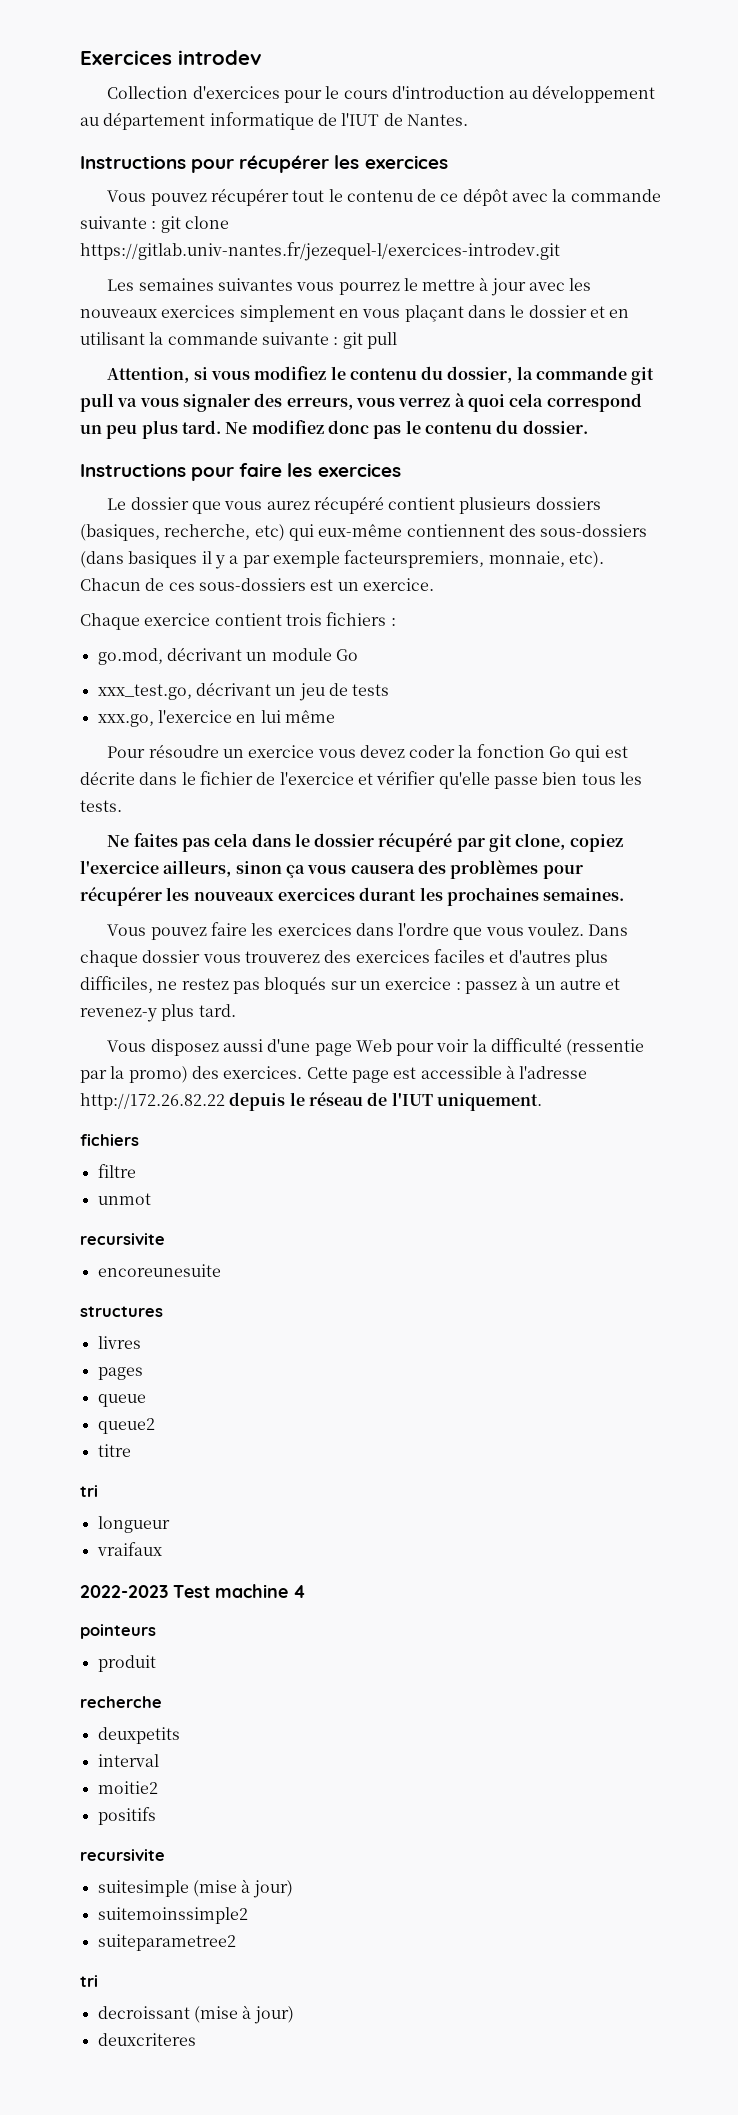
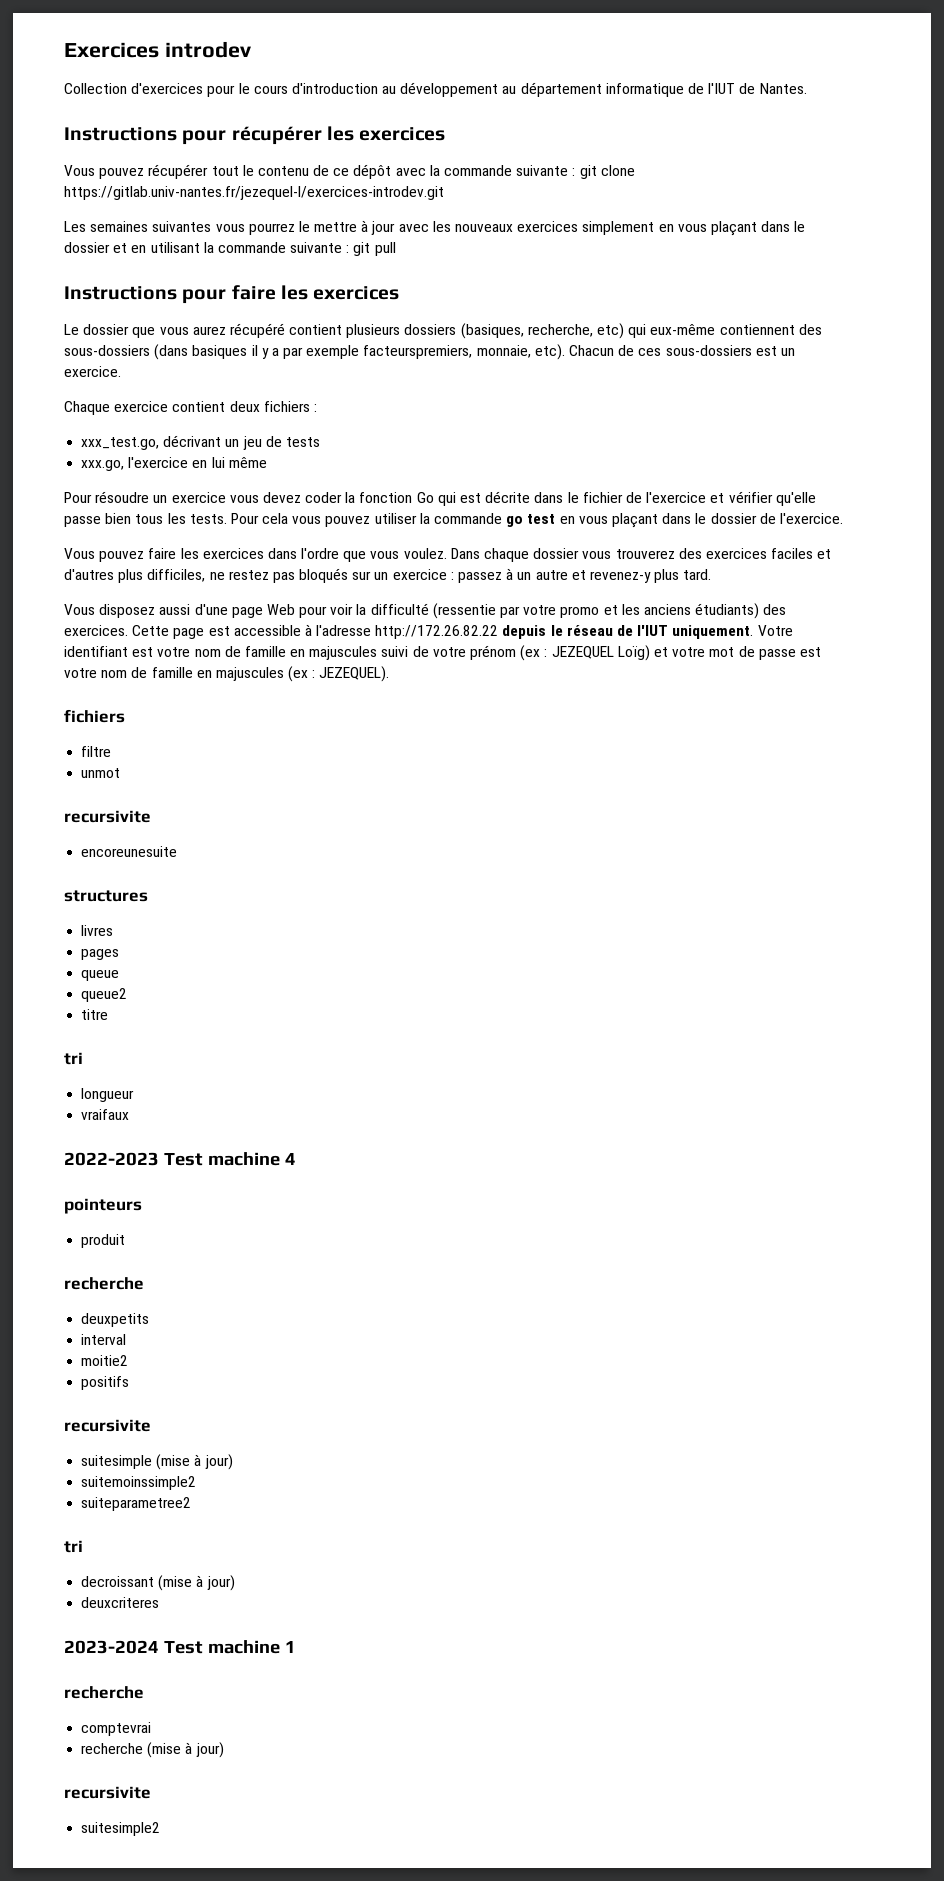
- Attention, si vous modifiez le contenu du dossier, la commande git pull va vous signaler des erreurs, vous verrez à quoi cela correspond un peu plus tard. Ne modifiez donc pas le contenu du dossier.
- Chaque exercice contient trois fichiers :
+ Chaque exercice contient deux fichiers :
- go.mod, décrivant un module Go
- Pour résoudre un exercice vous devez coder la fonction Go qui est décrite dans le fichier de l'exercice et vérifier qu'elle passe bien tous les tests.
- Ne faites pas cela dans le dossier récupéré par git clone, copiez l'exercice ailleurs, sinon ça vous causera des problèmes pour récupérer les nouveaux exercices durant les prochaines semaines.
+ Pour résoudre un exercice vous devez coder la fonction Go qui est décrite dans le fichier de l'exercice et vérifier qu'elle passe bien tous les tests. Pour cela vous pouvez utiliser la commande go test en vous plaçant dans le dossier de l'exercice.
- Vous disposez aussi d'une page Web pour voir la difficulté (ressentie par la promo) des exercices.
+ Vous disposez aussi d'une page Web pour voir la difficulté (ressentie par votre promo et les anciens étudiants) des exercices.
+ Votre identifiant est votre nom de famille en majuscules suivi de votre prénom (ex : JEZEQUEL Loïg) et votre mot de passe est votre nom de famille en majuscules (ex : JEZEQUEL).
+ 2023-2024 Test machine 1
+ recherche
+ comptevrai
+ recherche (mise à jour)
+ recursivite
+ suitesimple2

